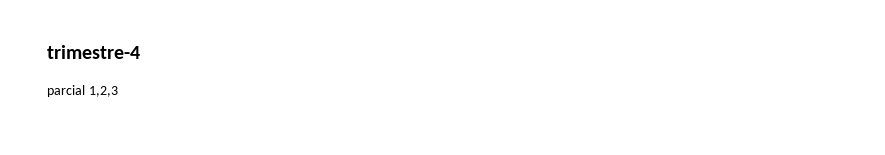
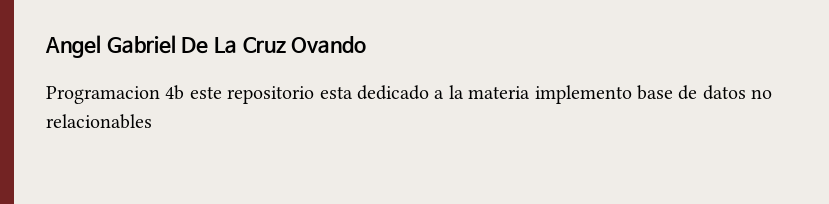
- trimestre-4
- parcial 1,2,3
+ Angel Gabriel De La Cruz Ovando
+ Programacion 4b este repositorio esta dedicado a la materia implemento base de datos no relacionables

